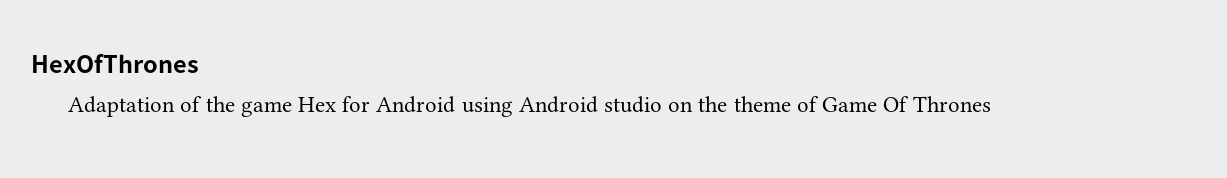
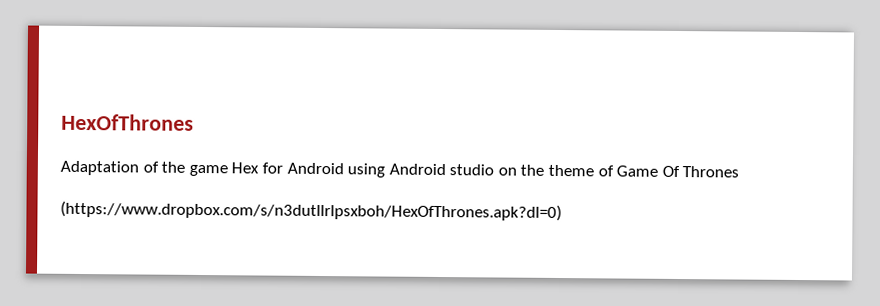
+ (https://www.dropbox.com/s/n3dutllrlpsxboh/HexOfThrones.apk?dl=0)

